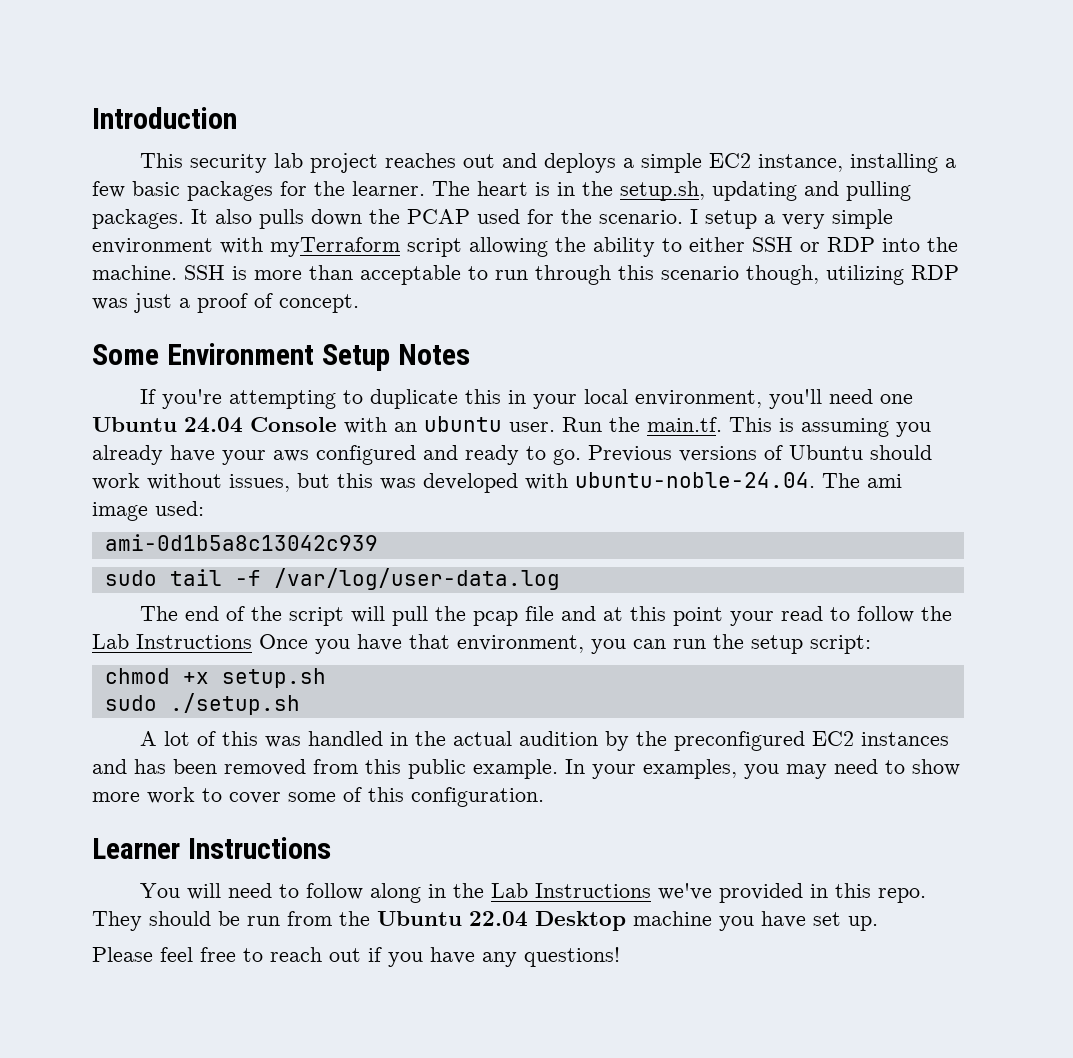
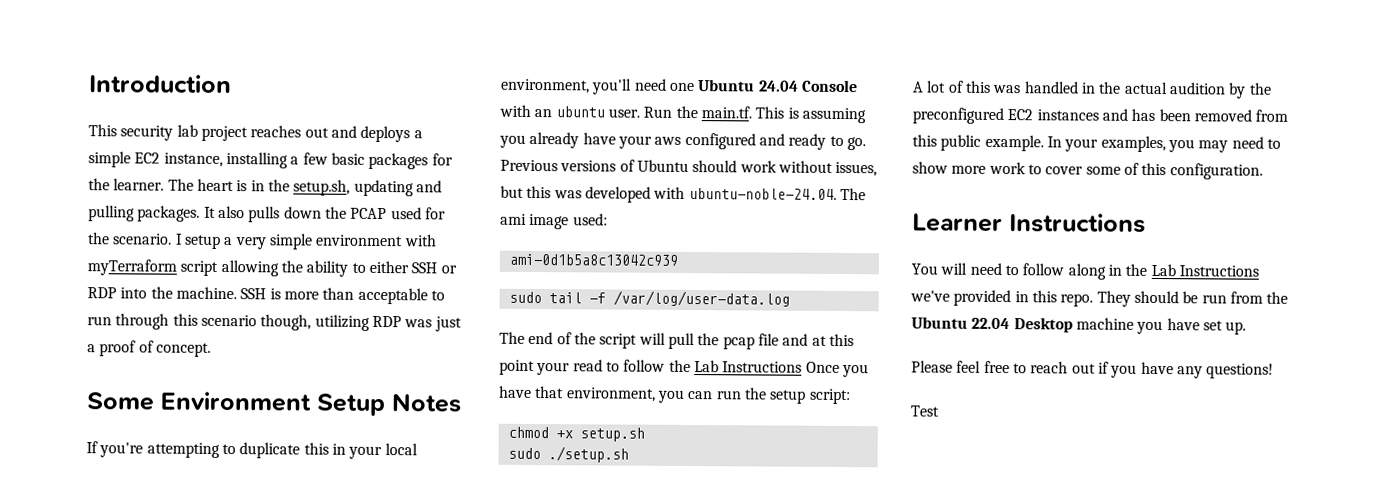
+ Test

